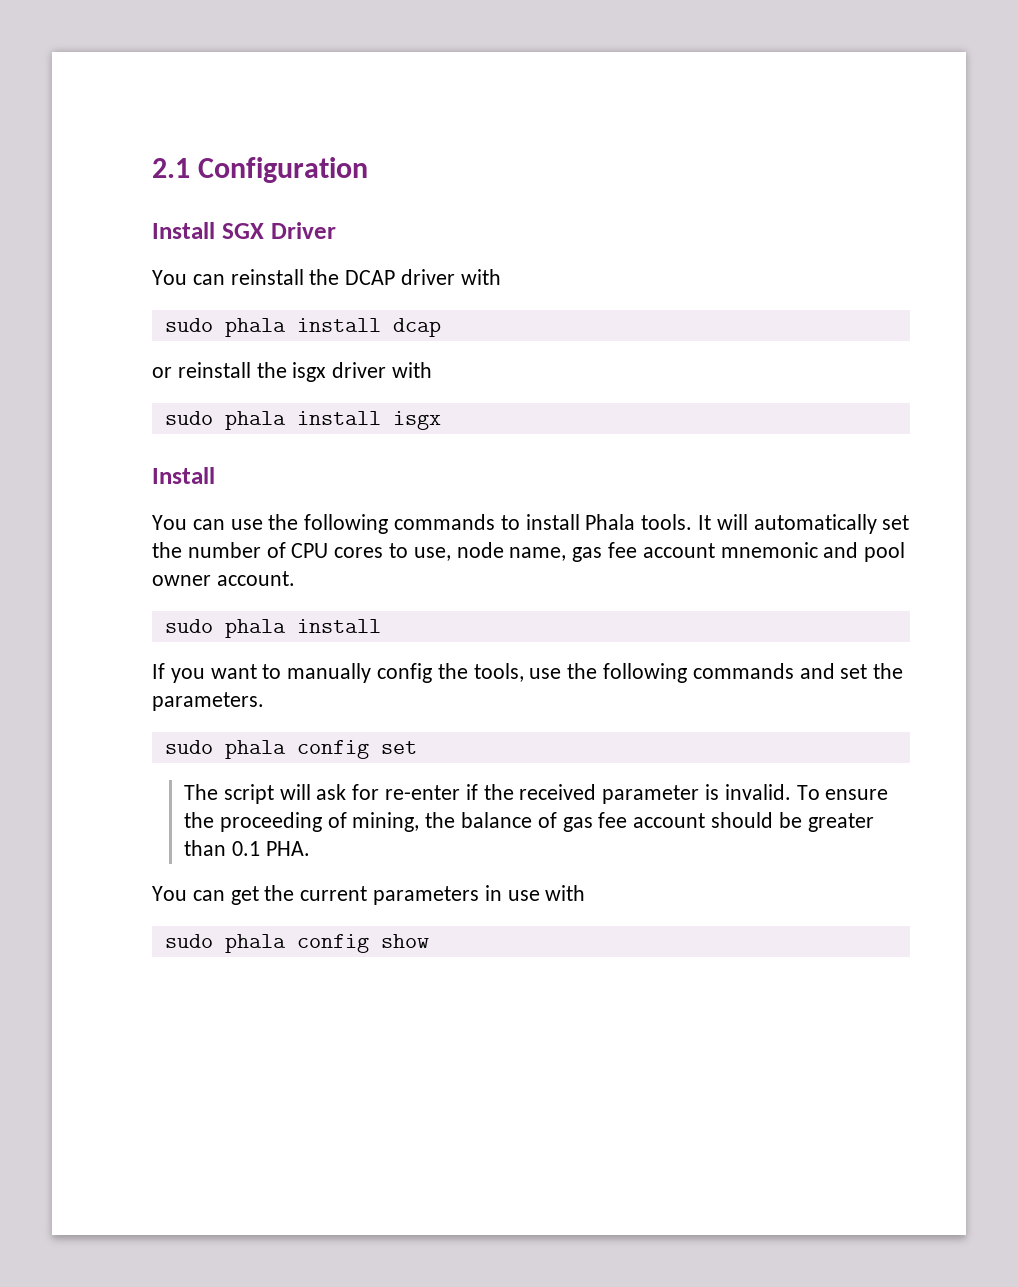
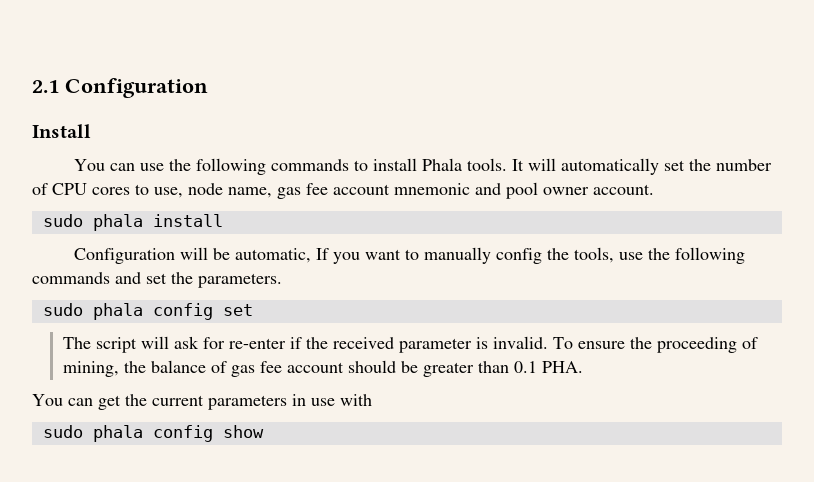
- Install SGX Driver
- You can reinstall the DCAP driver with
- sudo phala install dcap
- or reinstall the isgx driver with
- sudo phala install isgx
- If you want to manually config the tools, use the following commands and set the parameters.
+ Configuration will be automatic, If you want to manually config the tools, use the following commands and set the parameters.

